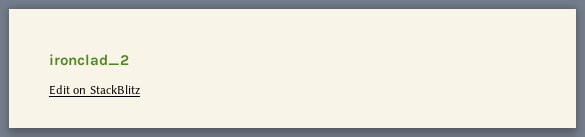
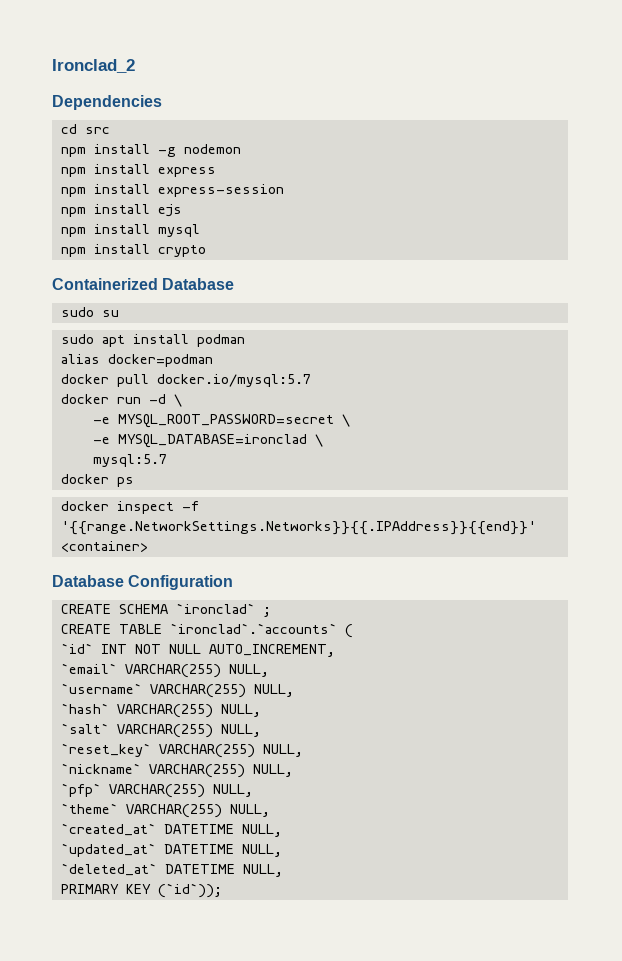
- ironclad_2
- Edit on StackBlitz
+ Ironclad_2
+ Dependencies
+ cd src
+ npm install -g nodemon
+ npm install express
+ npm install express-session
+ npm install ejs
+ npm install mysql
+ npm install crypto
+ Containerized Database
+ sudo su
+ sudo apt install podman
+ alias docker=podman
+ docker pull docker.io/mysql:5.7
+ docker run -d \
+ -e MYSQL_ROOT_PASSWORD=secret \
+ -e MYSQL_DATABASE=ironclad \
+ mysql:5.7
+ docker ps
+ docker inspect -f '{{range.NetworkSettings.Networks}}{{.IPAddress}}{{end}}' <container>
+ Database Configuration
+ CREATE SCHEMA `ironclad` ;
+ CREATE TABLE `ironclad`.`accounts` (
+ `id` INT NOT NULL AUTO_INCREMENT,
+ `email` VARCHAR(255) NULL,
+ `username` VARCHAR(255) NULL,
+ `hash` VARCHAR(255) NULL,
+ `salt` VARCHAR(255) NULL,
+ `reset_key` VARCHAR(255) NULL,
+ `nickname` VARCHAR(255) NULL,
+ `pfp` VARCHAR(255) NULL,
+ `theme` VARCHAR(255) NULL,
+ `created_at` DATETIME NULL,
+ `updated_at` DATETIME NULL,
+ `deleted_at` DATETIME NULL,
+ PRIMARY KEY (`id`));

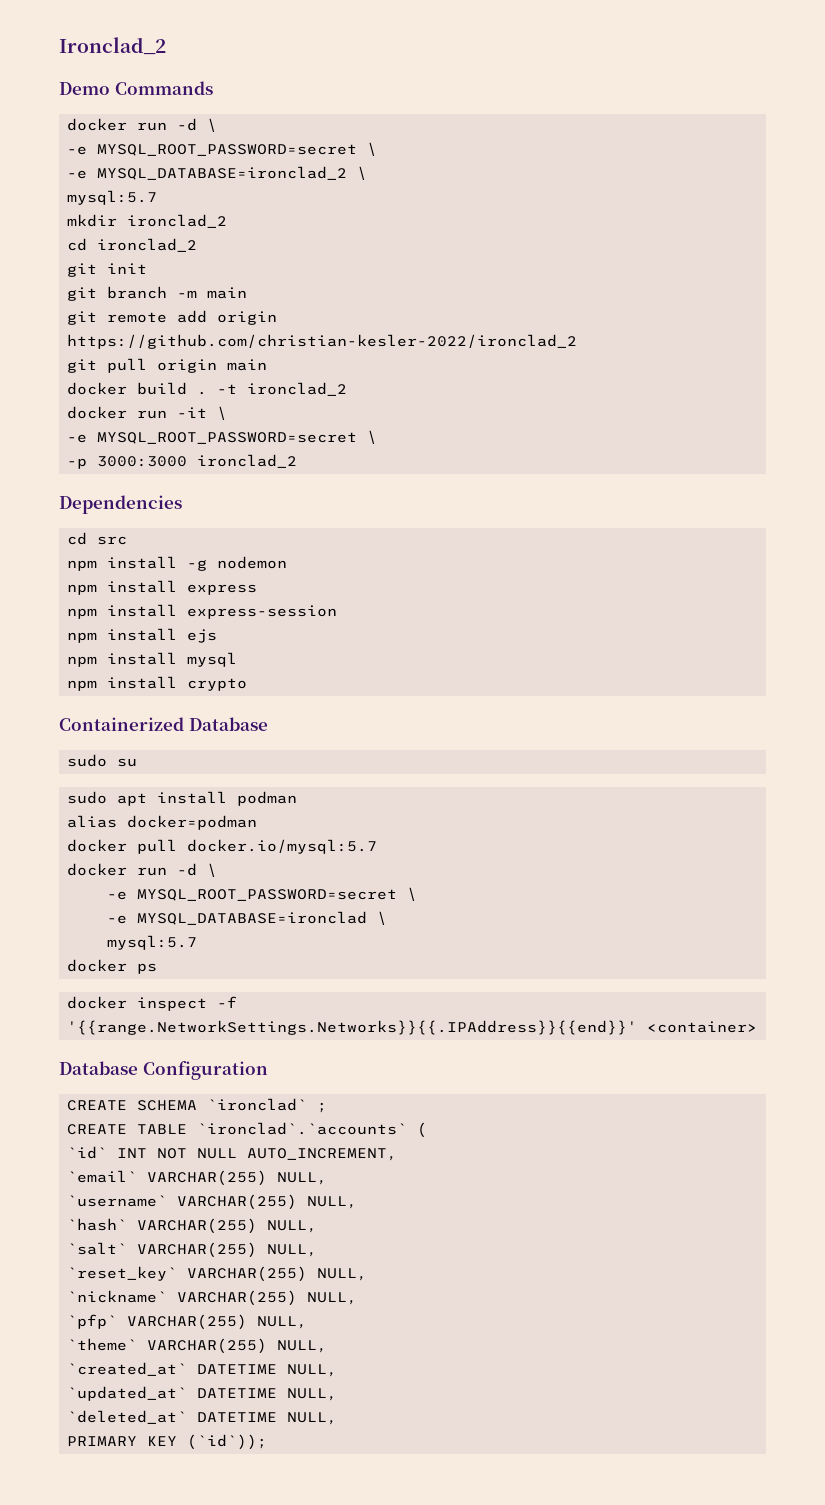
+ Demo Commands
+ docker run -d \
+ -e MYSQL_ROOT_PASSWORD=secret \
+ -e MYSQL_DATABASE=ironclad_2 \
+ mysql:5.7
+ mkdir ironclad_2
+ cd ironclad_2
+ git init
+ git branch -m main
+ git remote add origin https://github.com/christian-kesler-2022/ironclad_2
+ git pull origin main
+ docker build . -t ironclad_2
+ docker run -it \
+ -e MYSQL_ROOT_PASSWORD=secret \
+ -p 3000:3000 ironclad_2

